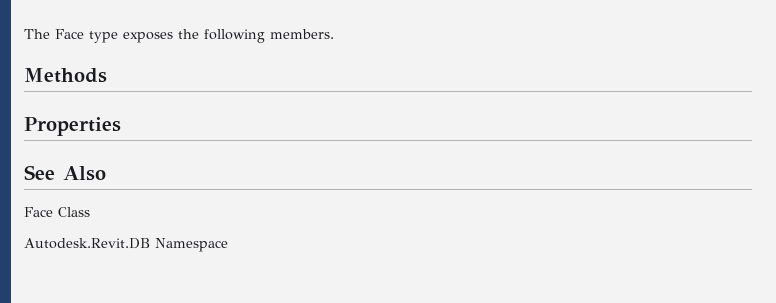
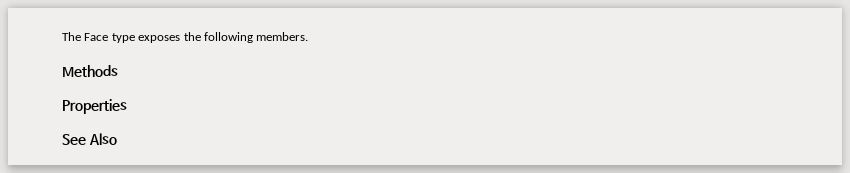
- Face Class
- Autodesk.Revit.DB Namespace

